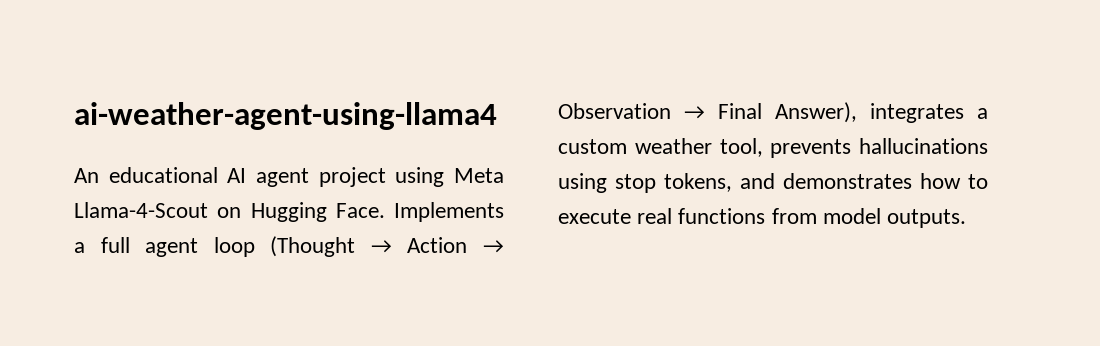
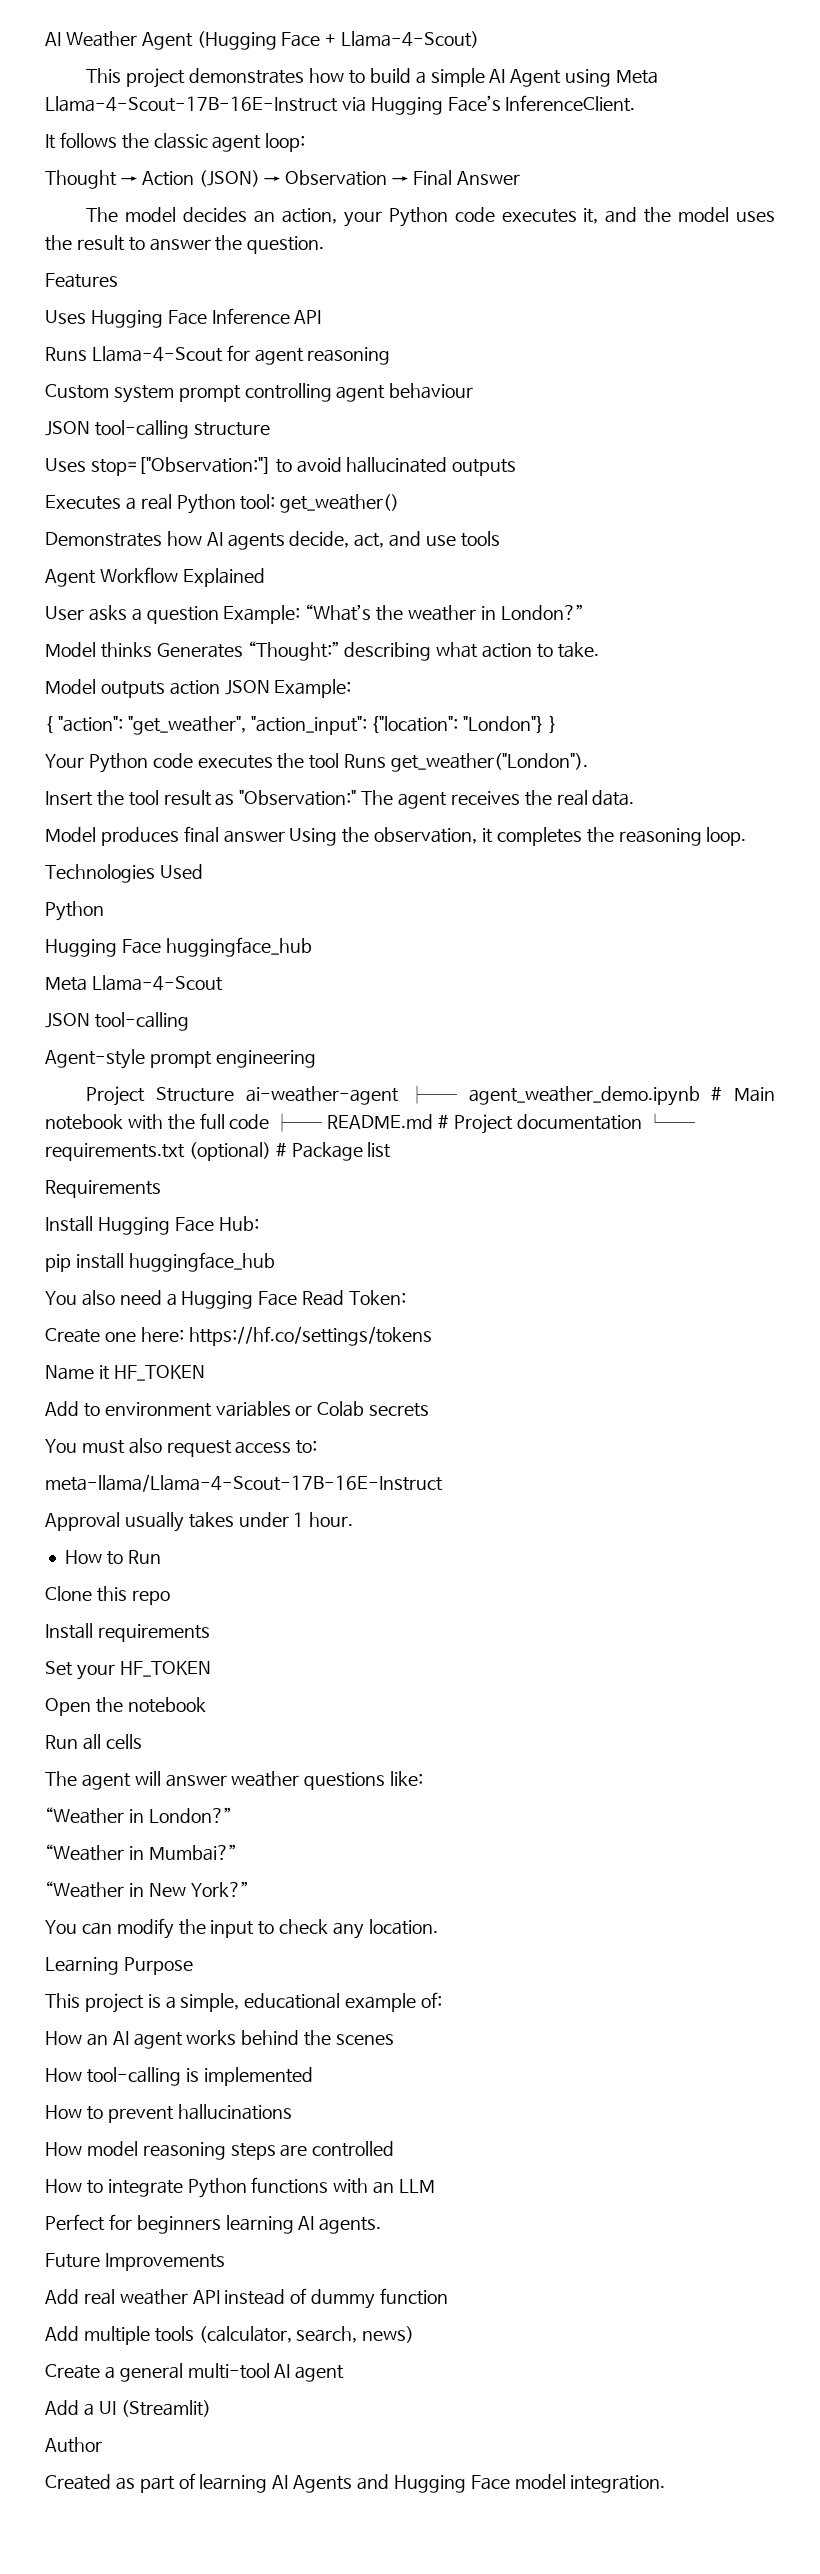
- ai-weather-agent-using-llama4
- An educational AI agent project using Meta Llama-4-Scout on Hugging Face. Implements a full agent loop (Thought → Action → Observation → Final Answer), integrates a custom weather tool, prevents hallucinations using stop tokens, and demonstrates how to execute real functions from model outputs.
+ AI Weather Agent (Hugging Face + Llama-4-Scout)
+ This project demonstrates how to build a simple AI Agent using Meta Llama-4-Scout-17B-16E-Instruct via Hugging Face’s InferenceClient.
+ It follows the classic agent loop:
+ Thought → Action (JSON) → Observation → Final Answer
+ The model decides an action, your Python code executes it, and the model uses the result to answer the question.
+ Features
+ Uses Hugging Face Inference API
+ Runs Llama-4-Scout for agent reasoning
+ Custom system prompt controlling agent behaviour
+ JSON tool-calling structure
+ Uses stop=["Observation:"] to avoid hallucinated outputs
+ Executes a real Python tool: get_weather()
+ Demonstrates how AI agents decide, act, and use tools
+ Agent Workflow Explained
+ User asks a question Example: “What’s the weather in London?”
+ Model thinks Generates “Thought:” describing what action to take.
+ Model outputs action JSON Example:
+ { "action": "get_weather", "action_input": {"location": "London"} }
+ Your Python code executes the tool Runs get_weather("London").
+ Insert the tool result as "Observation:" The agent receives the real data.
+ Model produces final answer Using the observation, it completes the reasoning loop.
+ Technologies Used
+ Python
+ Hugging Face huggingface_hub
+ Meta Llama-4-Scout
+ JSON tool-calling
+ Agent-style prompt engineering
+ Project Structure ai-weather-agent ├── agent_weather_demo.ipynb # Main notebook with the full code ├── README.md # Project documentation └── requirements.txt (optional) # Package list
+ Requirements
+ Install Hugging Face Hub:
+ pip install huggingface_hub
+ You also need a Hugging Face Read Token:
+ Create one here: https://hf.co/settings/tokens
+ Name it HF_TOKEN
+ Add to environment variables or Colab secrets
+ You must also request access to:
+ meta-llama/Llama-4-Scout-17B-16E-Instruct
+ Approval usually takes under 1 hour.
+ How to Run
+ Clone this repo
+ Install requirements
+ Set your HF_TOKEN
+ Open the notebook
+ Run all cells
+ The agent will answer weather questions like:
+ “Weather in London?”
+ “Weather in Mumbai?”
+ “Weather in New York?”
+ You can modify the input to check any location.
+ Learning Purpose
+ This project is a simple, educational example of:
+ How an AI agent works behind the scenes
+ How tool-calling is implemented
+ How to prevent hallucinations
+ How model reasoning steps are controlled
+ How to integrate Python functions with an LLM
+ Perfect for beginners learning AI agents.
+ Future Improvements
+ Add real weather API instead of dummy function
+ Add multiple tools (calculator, search, news)
+ Create a general multi-tool AI agent
+ Add a UI (Streamlit)
+ Author
+ Created as part of learning AI Agents and Hugging Face model integration.

